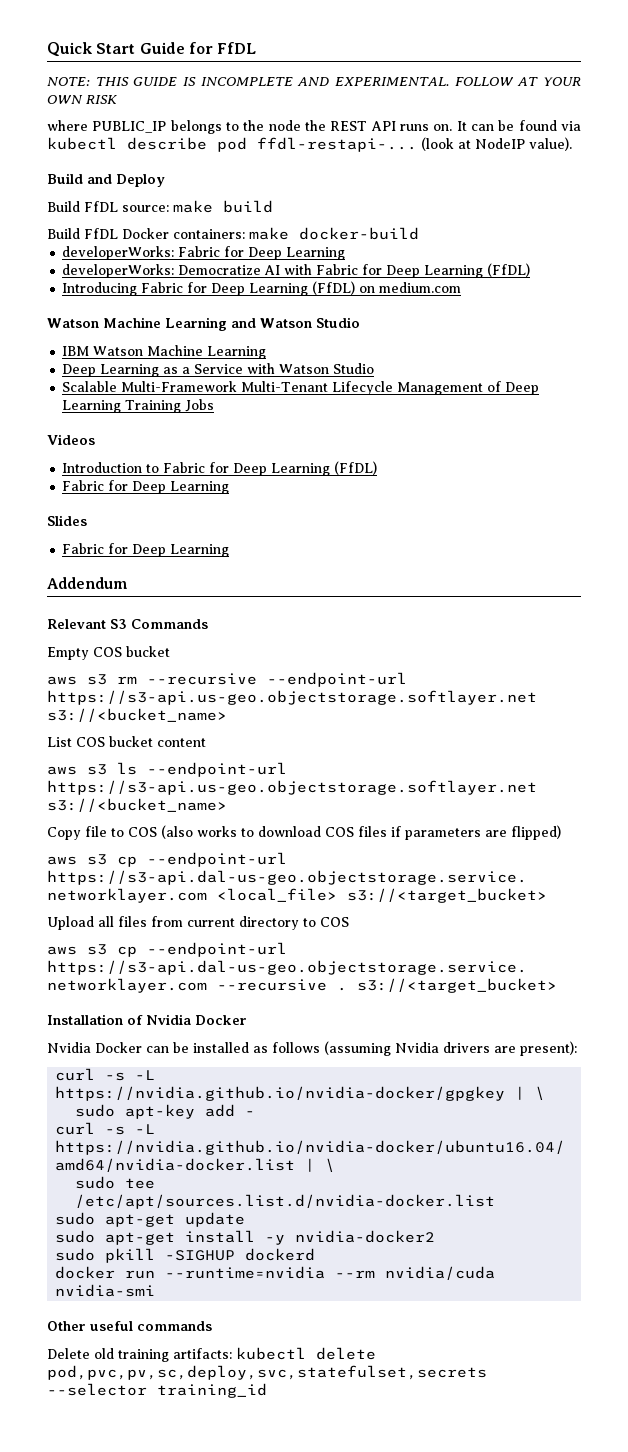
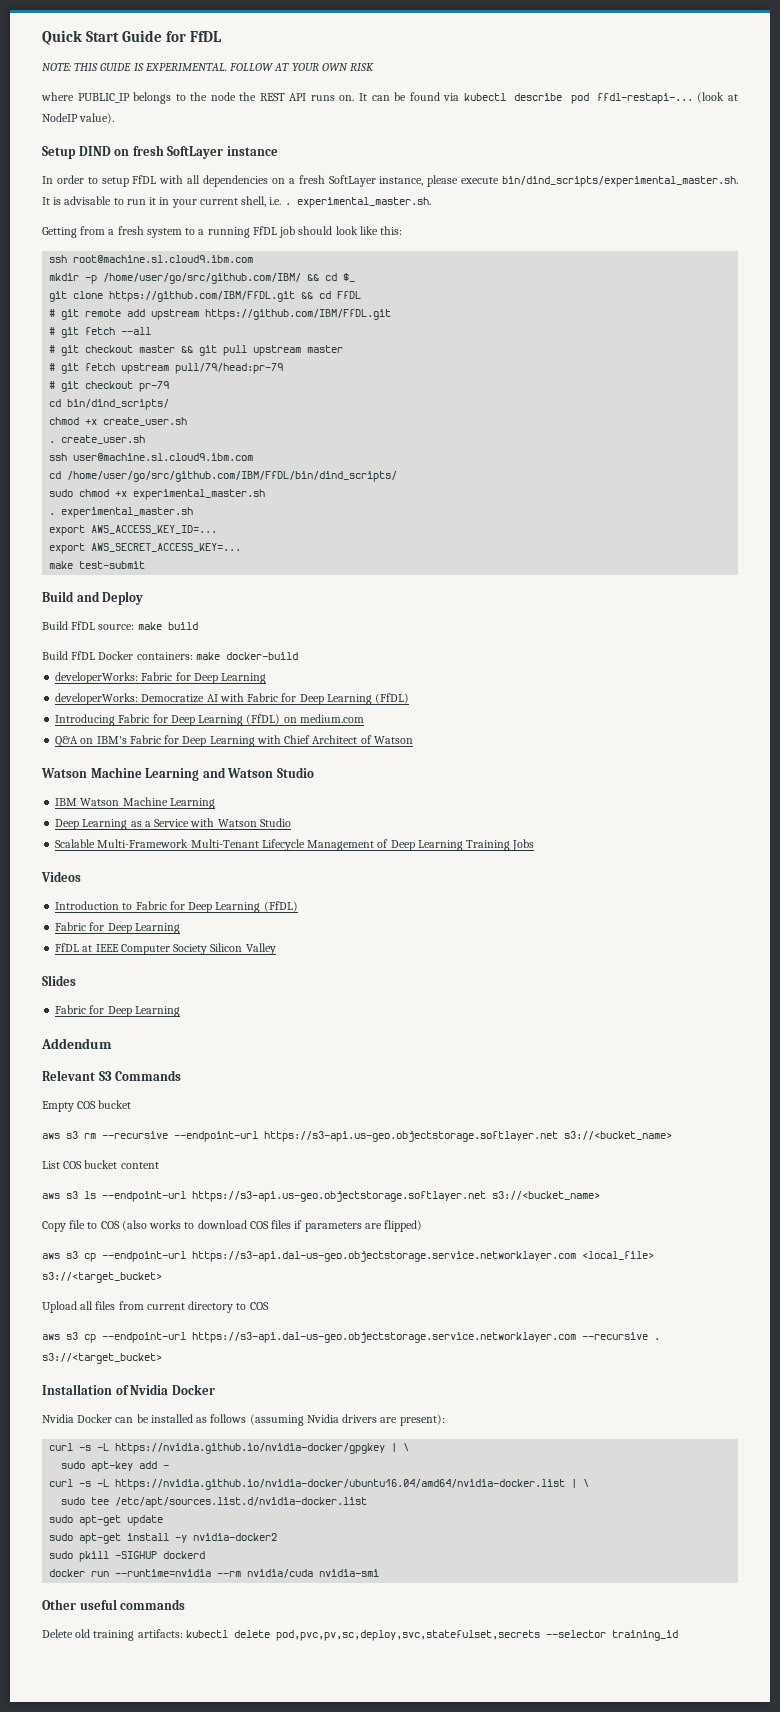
- NOTE: THIS GUIDE IS INCOMPLETE AND EXPERIMENTAL.
+ NOTE: THIS GUIDE IS EXPERIMENTAL.
+ Setup DIND on fresh SoftLayer instance
+ In order to setup FfDL with all dependencies on a fresh SoftLayer instance, please execute bin/dind_scripts/experimental_master.sh. It is advisable to run it in your current shell, i.e. . experimental_master.sh.
+ Getting from a fresh system to a running FfDL job should look like this:
+ ssh root@machine.sl.cloud9.ibm.com
+ mkdir -p /home/user/go/src/github.com/IBM/ && cd $_
+ git clone https://github.com/IBM/FfDL.git && cd FfDL
+ # git remote add upstream https://github.com/IBM/FfDL.git
+ # git fetch --all
+ # git checkout master && git pull upstream master
+ # git fetch upstream pull/79/head:pr-79
+ # git checkout pr-79
+ cd bin/dind_scripts/
+ chmod +x create_user.sh
+ . create_user.sh
+ ssh user@machine.sl.cloud9.ibm.com
+ cd /home/user/go/src/github.com/IBM/FfDL/bin/dind_scripts/
+ sudo chmod +x experimental_master.sh
+ . experimental_master.sh
+ export AWS_ACCESS_KEY_ID=...
+ export AWS_SECRET_ACCESS_KEY=...
+ make test-submit
+ Q&A on IBM's Fabric for Deep Learning with Chief Architect of Watson
+ FfDL at IEEE Computer Society Silicon Valley

